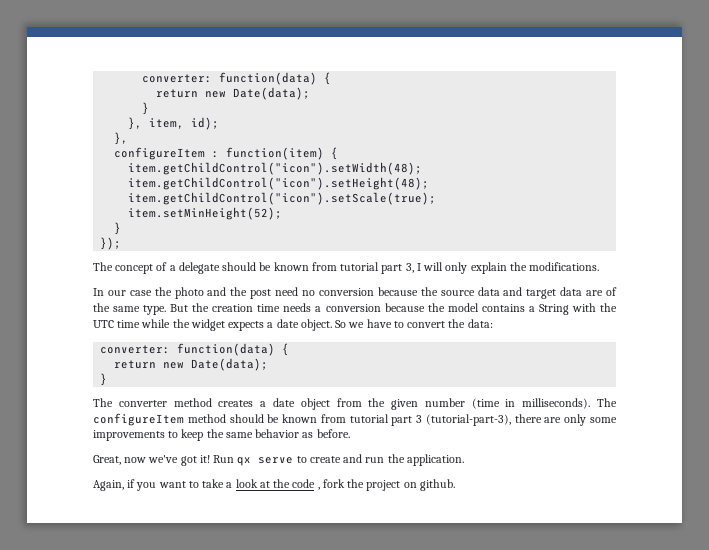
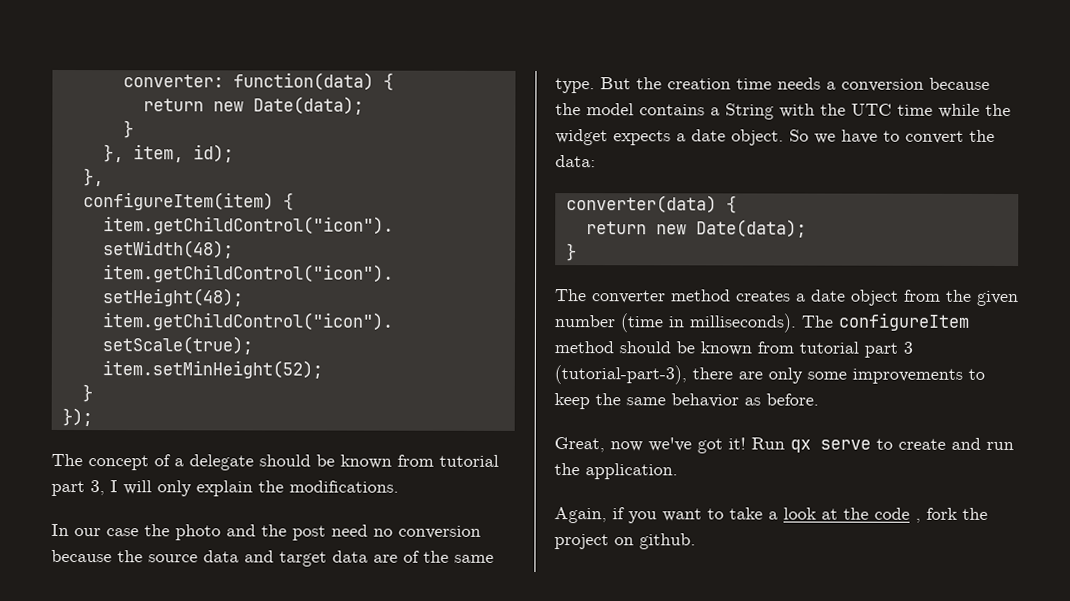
- configureItem : function(item) {
+ configureItem(item) {
  So we have to convert the data:
- converter: function(data) {
+ converter(data) {

